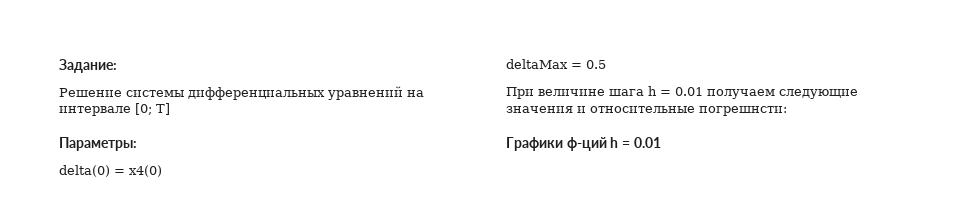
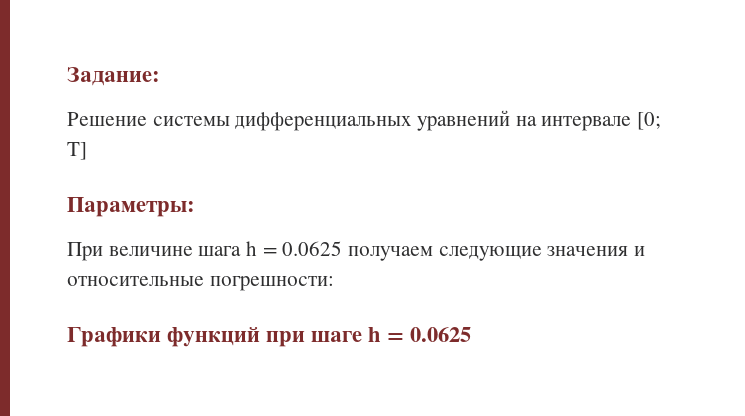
- delta(0) = x4(0)
- deltaMax = 0.5
- При величине шага h = 0.01 получаем следующие значения и относительные погрешнсти:
+ При величине шага h = 0.0625 получаем следующие значения и относительные погрешности:
- Графики ф-ций h = 0.01
+ Графики функций при шаге h = 0.0625

